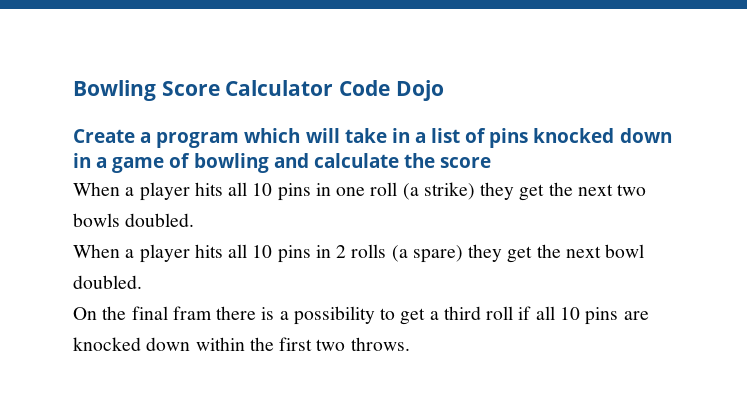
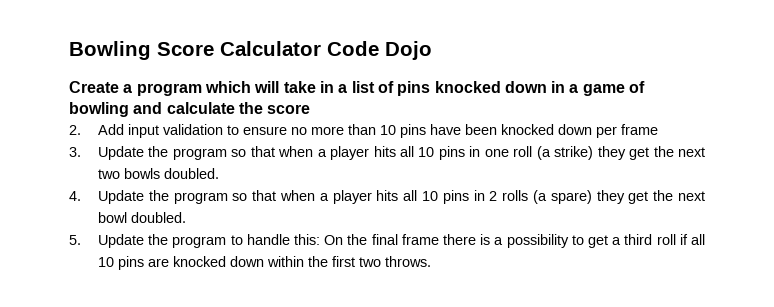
- When a player hits all 10 pins in one roll (a strike) they get the next two bowls doubled.
+ 2. Add input validation to ensure no more than 10 pins have been knocked down per frame
+ 3. Update the program so that when a player hits all 10 pins in one roll (a strike) they get the next two bowls doubled.
- When a player hits all 10 pins in 2 rolls (a spare) they get the next bowl doubled.
+ 4. Update the program so that when a player hits all 10 pins in 2 rolls (a spare) they get the next bowl doubled.
- On the final fram there is a possibility to get a third roll if all 10 pins are knocked down within the first two throws.
+ 5. Update the program to handle this: On the final frame there is a possibility to get a third roll if all 10 pins are knocked down within the first two throws.

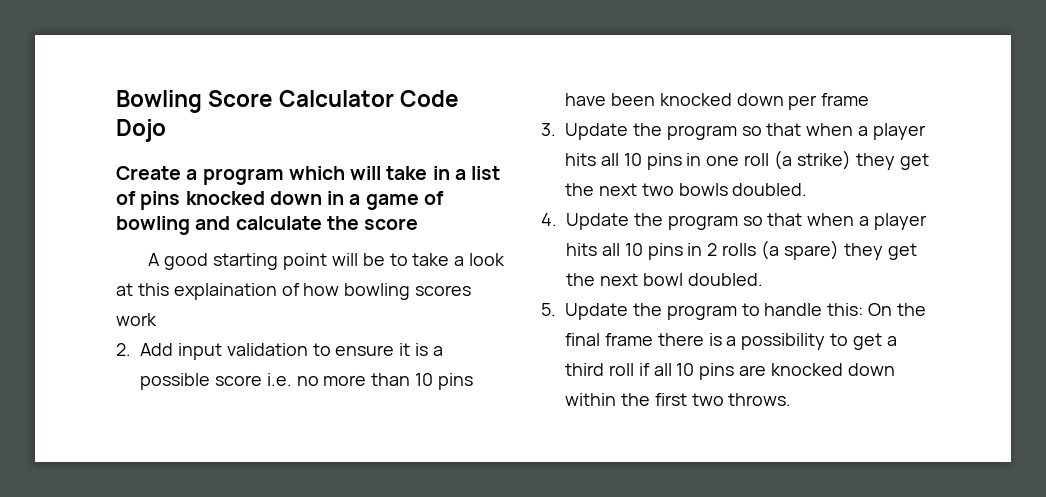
+ A good starting point will be to take a look at this explaination of how bowling scores work
- 2. Add input validation to ensure no more than 10 pins have been knocked down per frame
+ 2. Add input validation to ensure it is a possible score i.e. no more than 10 pins have been knocked down per frame

